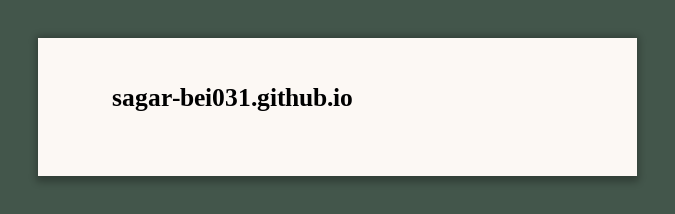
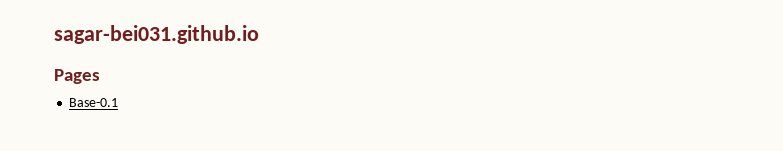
+ Pages
+ Base-0.1

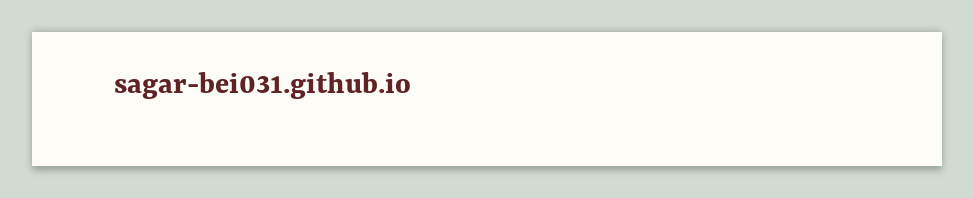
- Pages
- Base-0.1

